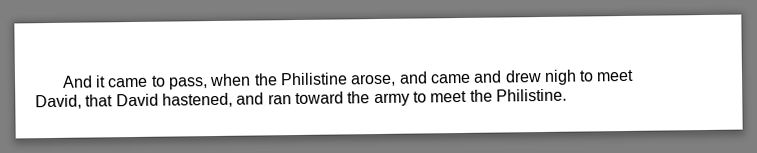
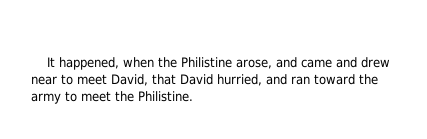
- And it came to pass, when the Philistine arose, and came and drew nigh to meet David, that David hastened, and ran toward the army to meet the Philistine.
+ It happened, when the Philistine arose, and came and drew near to meet David, that David hurried, and ran toward the army to meet the Philistine.

